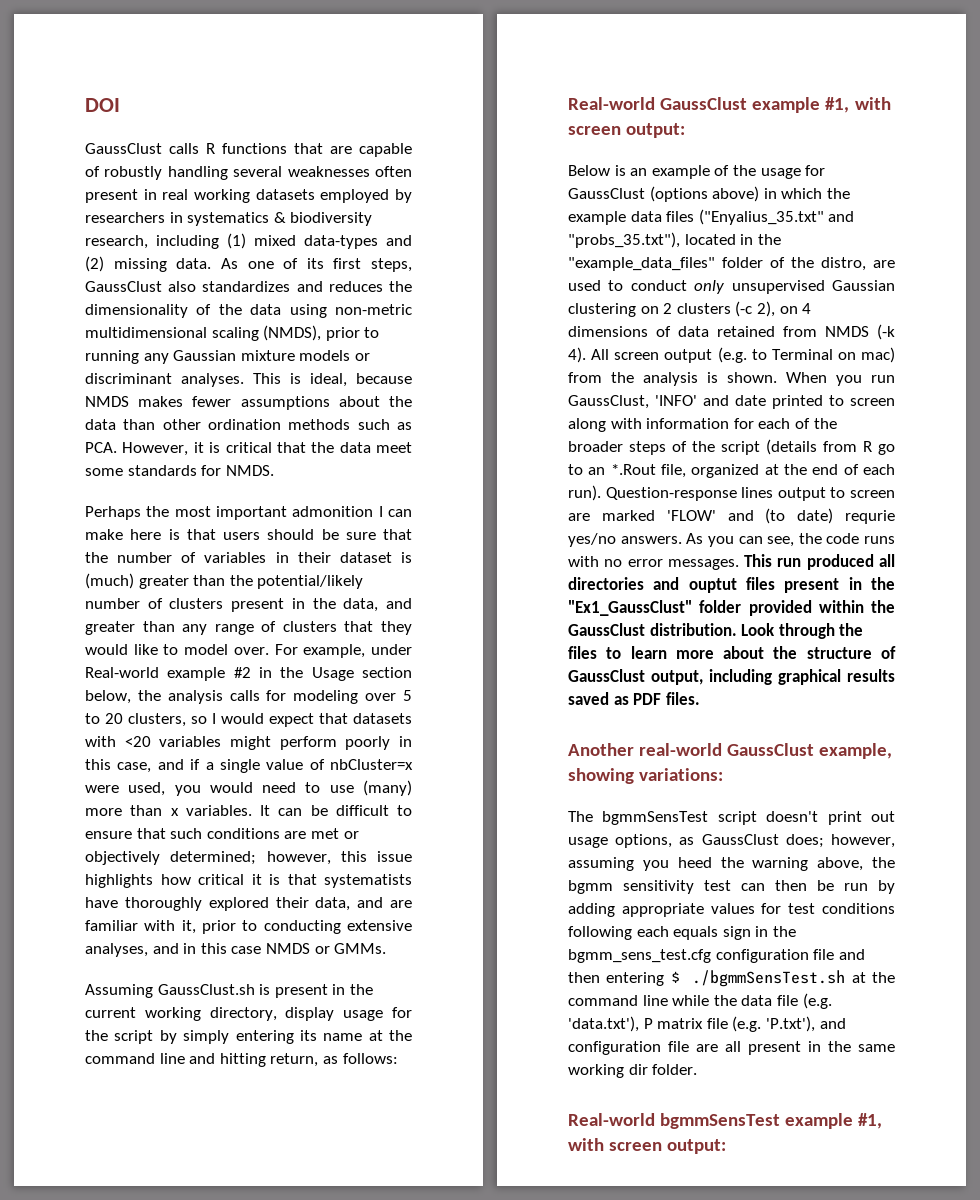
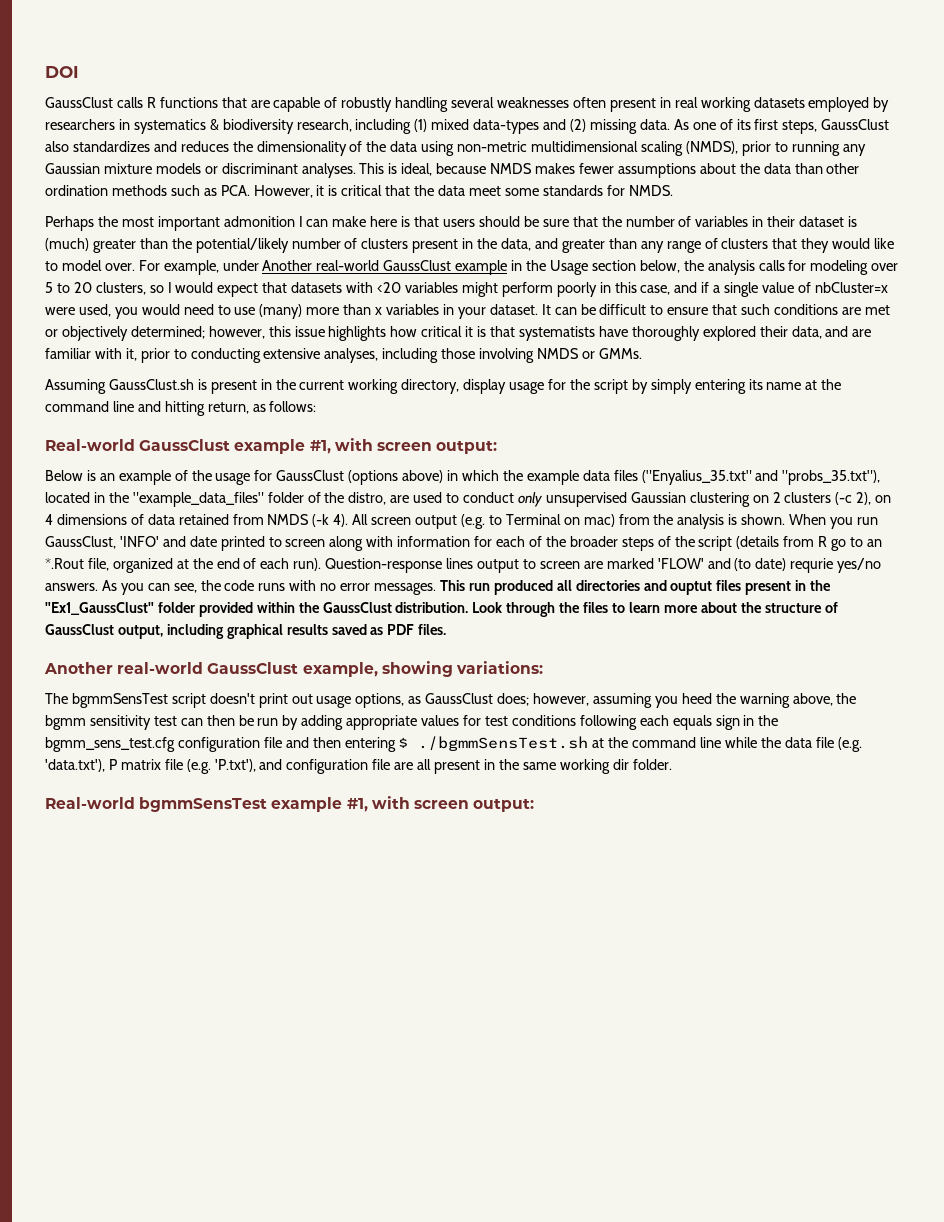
- For example, under Real-world example #2 in the Usage section below, the analysis calls for modeling over 5 to 20 clusters, so I would expect that datasets with <20 variables might perform poorly in this case, and if a single value of nbCluster=x were used, you would need to use (many) more than x variables.
+ For example, under Another real-world GaussClust example in the Usage section below, the analysis calls for modeling over 5 to 20 clusters, so I would expect that datasets with <20 variables might perform poorly in this case, and if a single value of nbCluster=x were used, you would need to use (many) more than x variables in your dataset.
- It can be difficult to ensure that such conditions are met or objectively determined; however, this issue highlights how critical it is that systematists have thoroughly explored their data, and are familiar with it, prior to conducting extensive analyses, and in this case NMDS or GMMs.
+ It can be difficult to ensure that such conditions are met or objectively determined; however, this issue highlights how critical it is that systematists have thoroughly explored their data, and are familiar with it, prior to conducting extensive analyses, including those involving NMDS or GMMs.

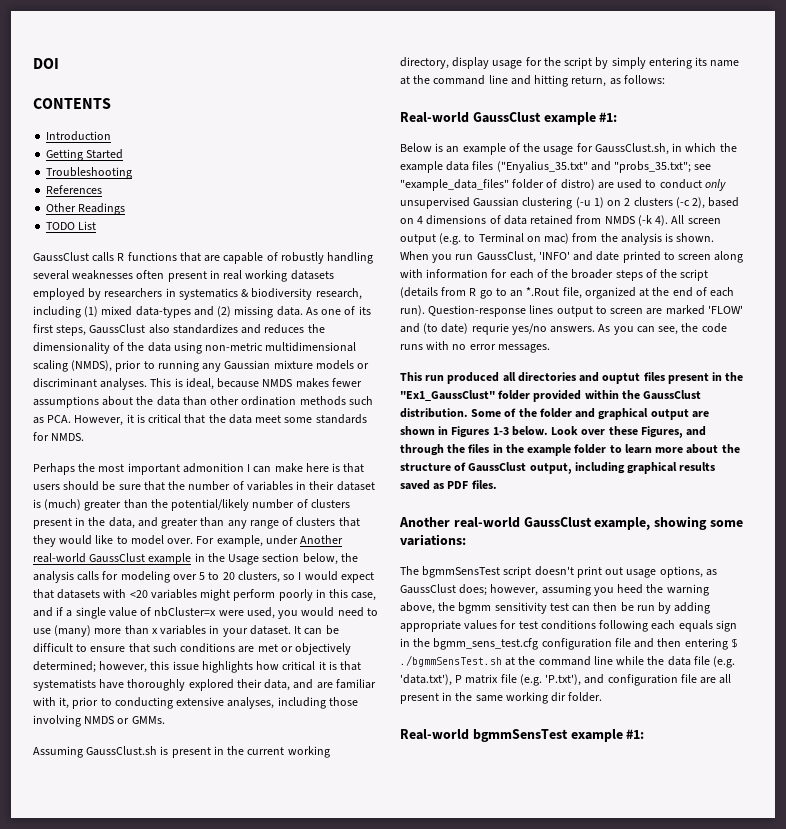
+ CONTENTS
+ Introduction
+ Getting Started
+ Troubleshooting
+ References
+ Other Readings
+ TODO List
- Real-world GaussClust example #1, with screen output:
+ Real-world GaussClust example #1:
- Below is an example of the usage for GaussClust (options above) in which the example data files ("Enyalius_35.txt" and "probs_35.txt"), located in the "example_data_files" folder of the distro, are used to conduct only unsupervised Gaussian clustering on 2 clusters (-c 2), on 4 dimensions of data retained from NMDS (-k 4).
+ Below is an example of the usage for GaussClust.sh, in which the example data files ("Enyalius_35.txt" and "probs_35.txt"; see "example_data_files" folder of distro) are used to conduct only unsupervised Gaussian clustering (-u 1) on 2 clusters (-c 2), based on 4 dimensions of data retained from NMDS (-k 4).
- As you can see, the code runs with no error messages. This run produced all directories and ouptut files present in the "Ex1_GaussClust" folder provided within the GaussClust distribution.
+ As you can see, the code runs with no error messages.
+ This run produced all directories and ouptut files present in the "Ex1_GaussClust" folder provided within the GaussClust distribution.
- Look through the files to learn more about the structure of GaussClust output, including graphical results saved as PDF files.
+ Some of the folder and graphical output are shown in Figures 1-3 below. Look over these Figures, and through the files in the example folder to learn more about the structure of GaussClust output, including graphical results saved as PDF files.
- Another real-world GaussClust example, showing variations:
+ Another real-world GaussClust example, showing some variations:
- Real-world bgmmSensTest example #1, with screen output:
+ Real-world bgmmSensTest example #1:

